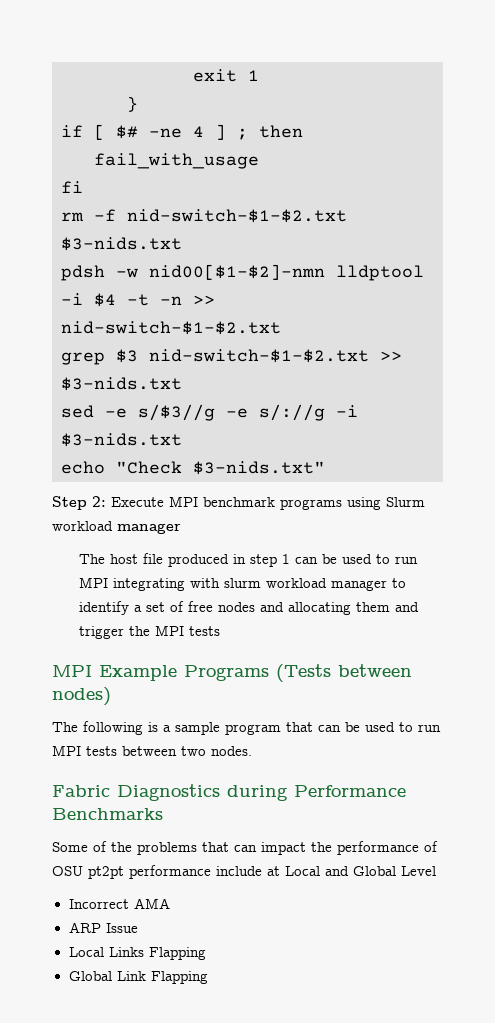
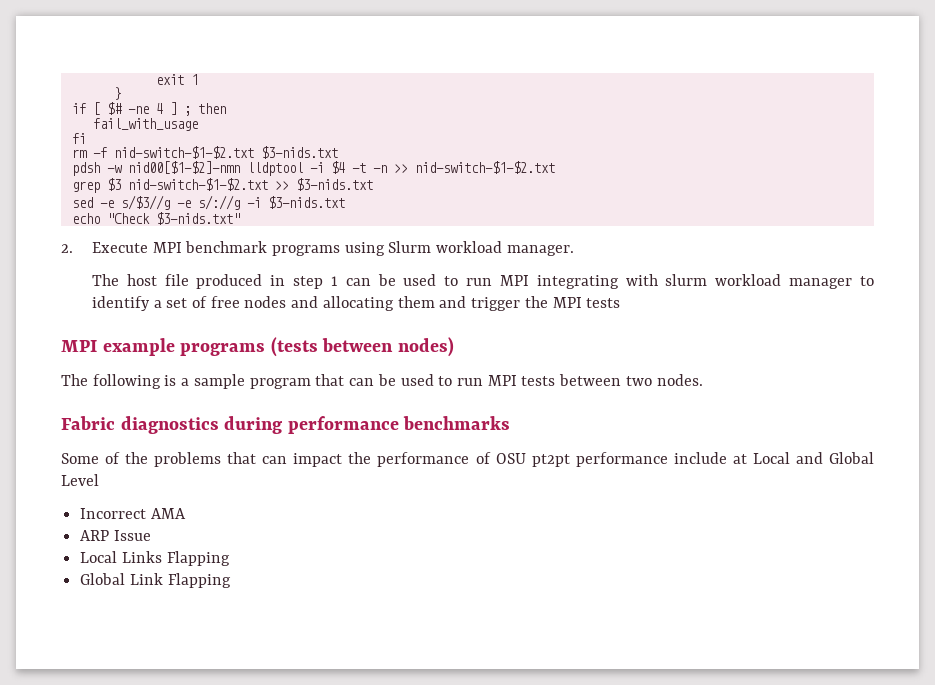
- Step 2: Execute MPI benchmark programs using Slurm workload manager
+ 2. Execute MPI benchmark programs using Slurm workload manager.
- MPI Example Programs (Tests between nodes)
+ MPI example programs (tests between nodes)
- Fabric Diagnostics during Performance Benchmarks
+ Fabric diagnostics during performance benchmarks

